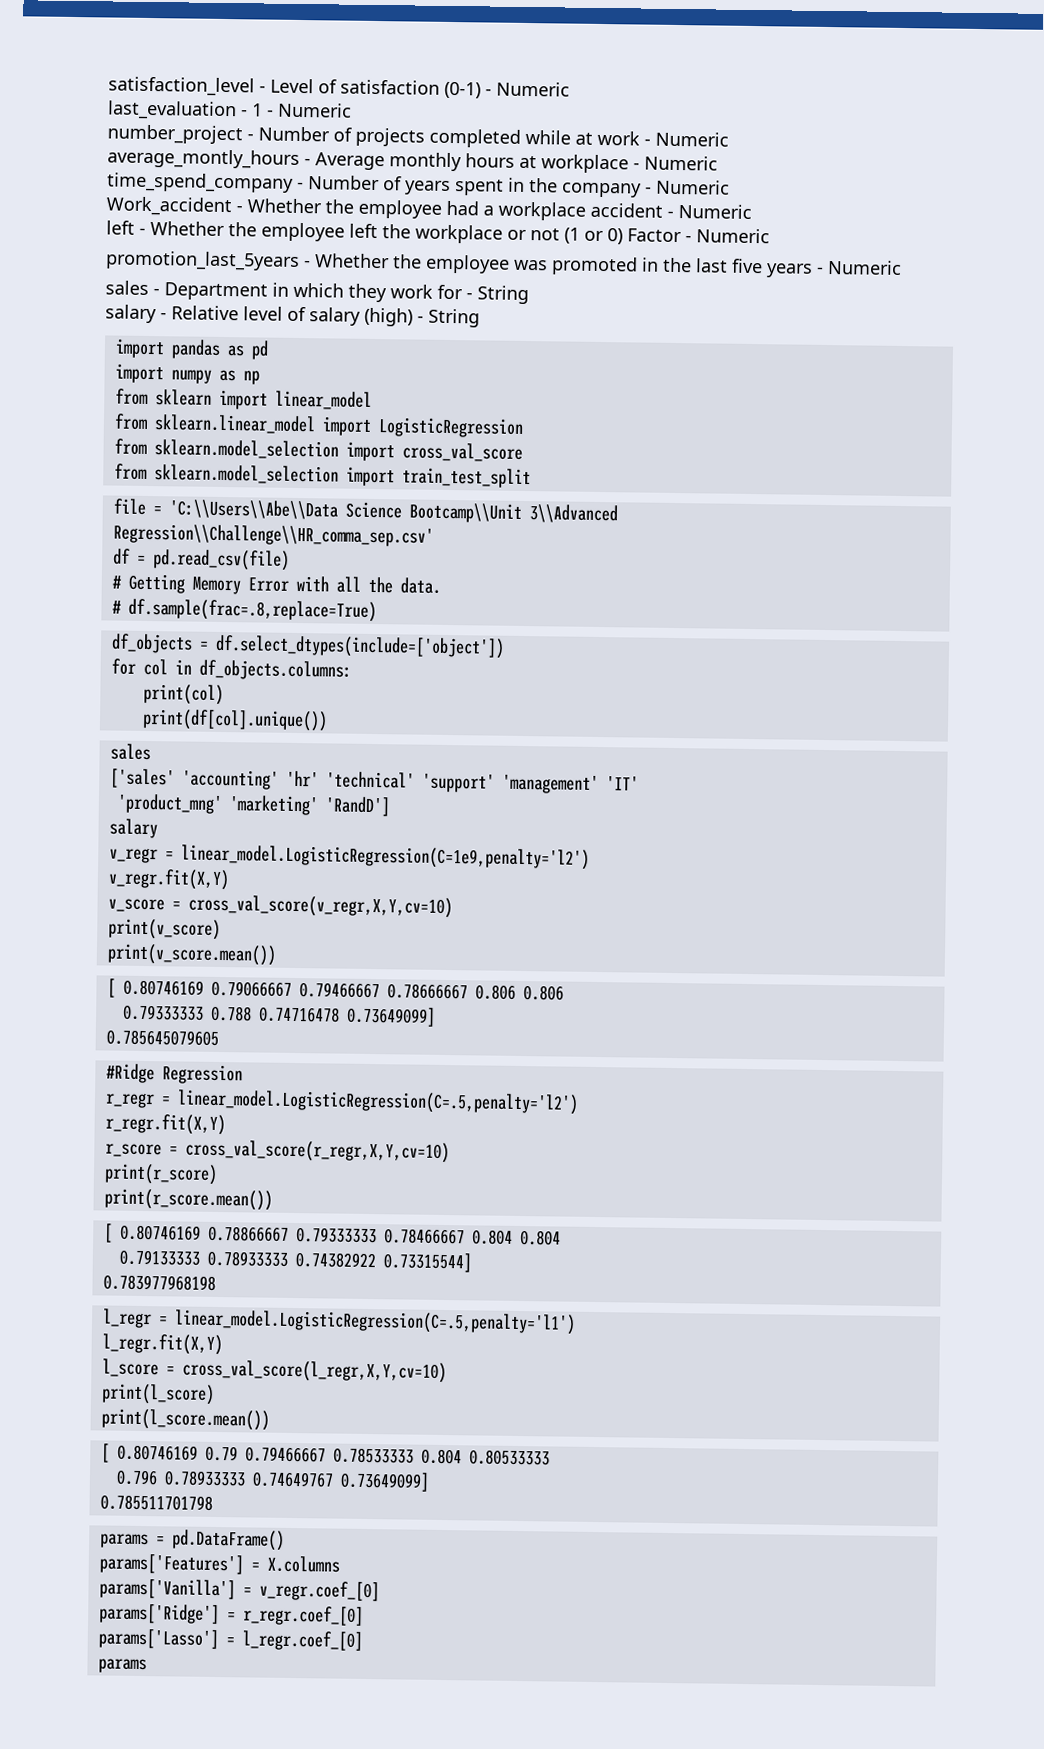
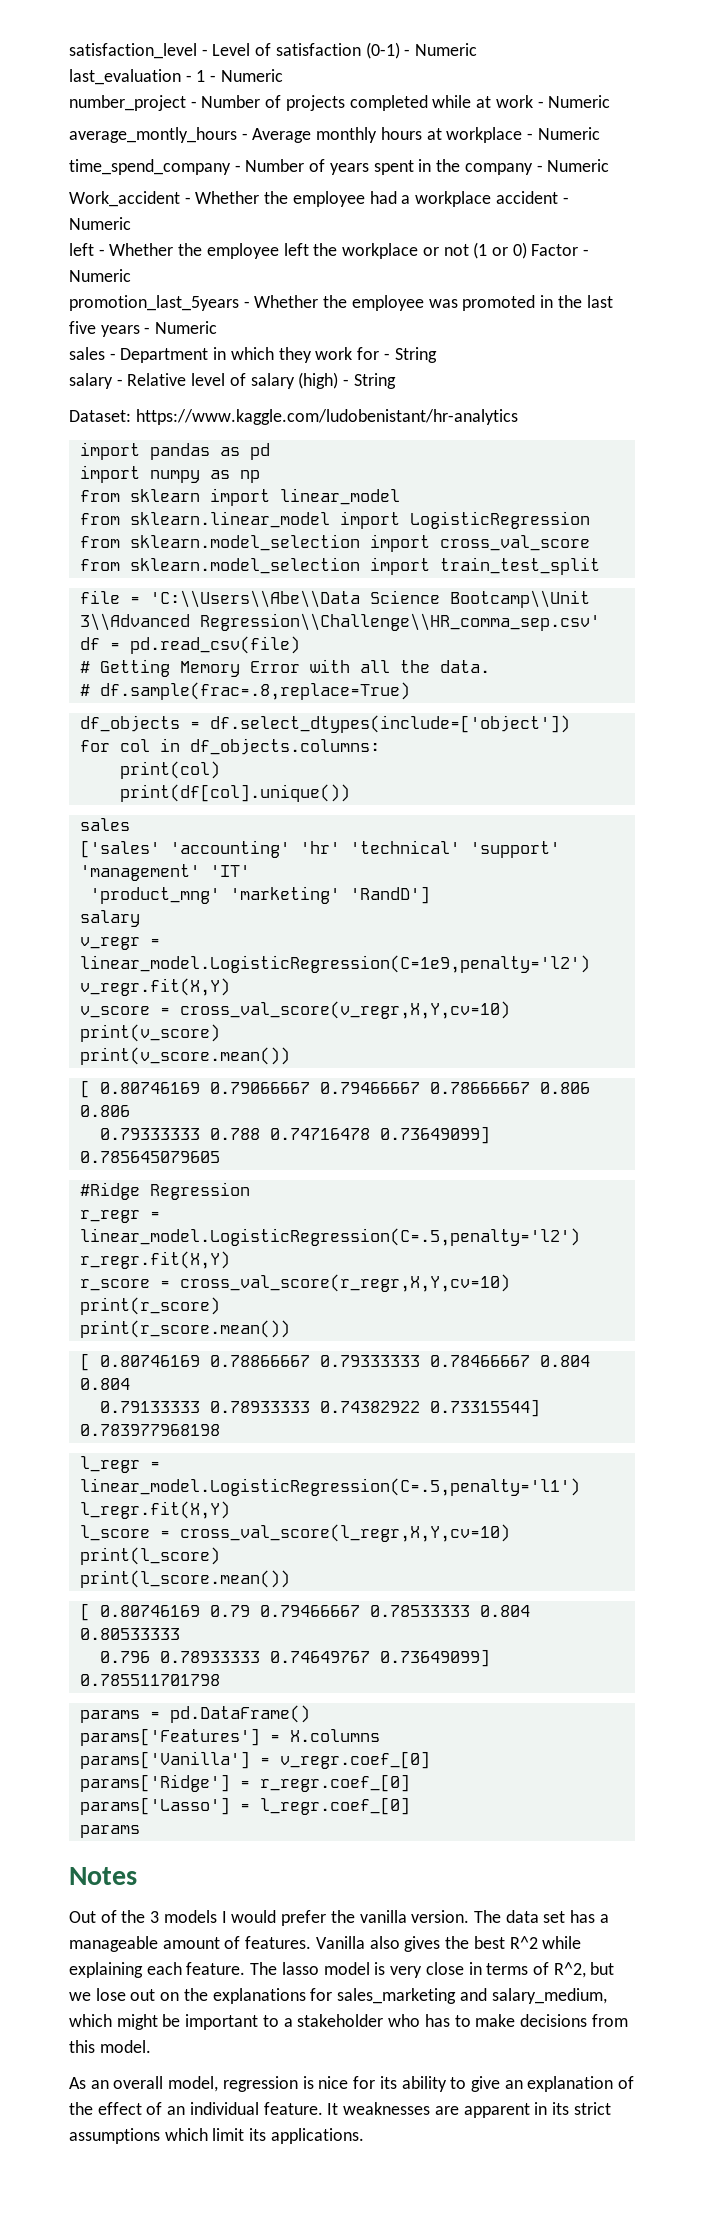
+ Dataset: https://www.kaggle.com/ludobenistant/hr-analytics
+ Notes
+ Out of the 3 models I would prefer the vanilla version. The data set has a manageable amount of features. Vanilla also gives the best R^2 while explaining each feature. The lasso model is very close in terms of R^2, but we lose out on the explanations for sales_marketing and salary_medium, which might be important to a stakeholder who has to make decisions from this model.
+ As an overall model, regression is nice for its ability to give an explanation of the effect of an individual feature. It weaknesses are apparent in its strict assumptions which limit its applications.

